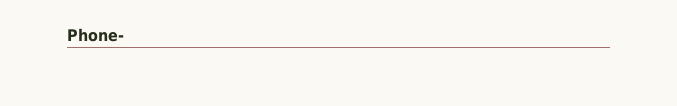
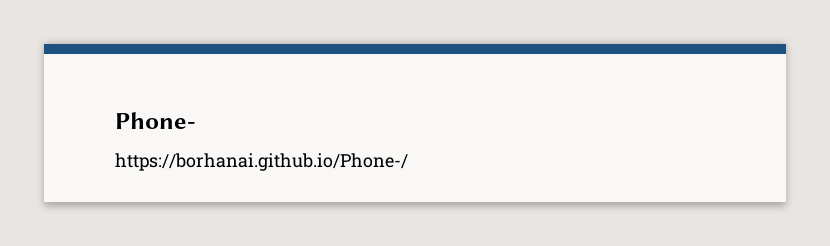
+ https://borhanai.github.io/Phone-/

